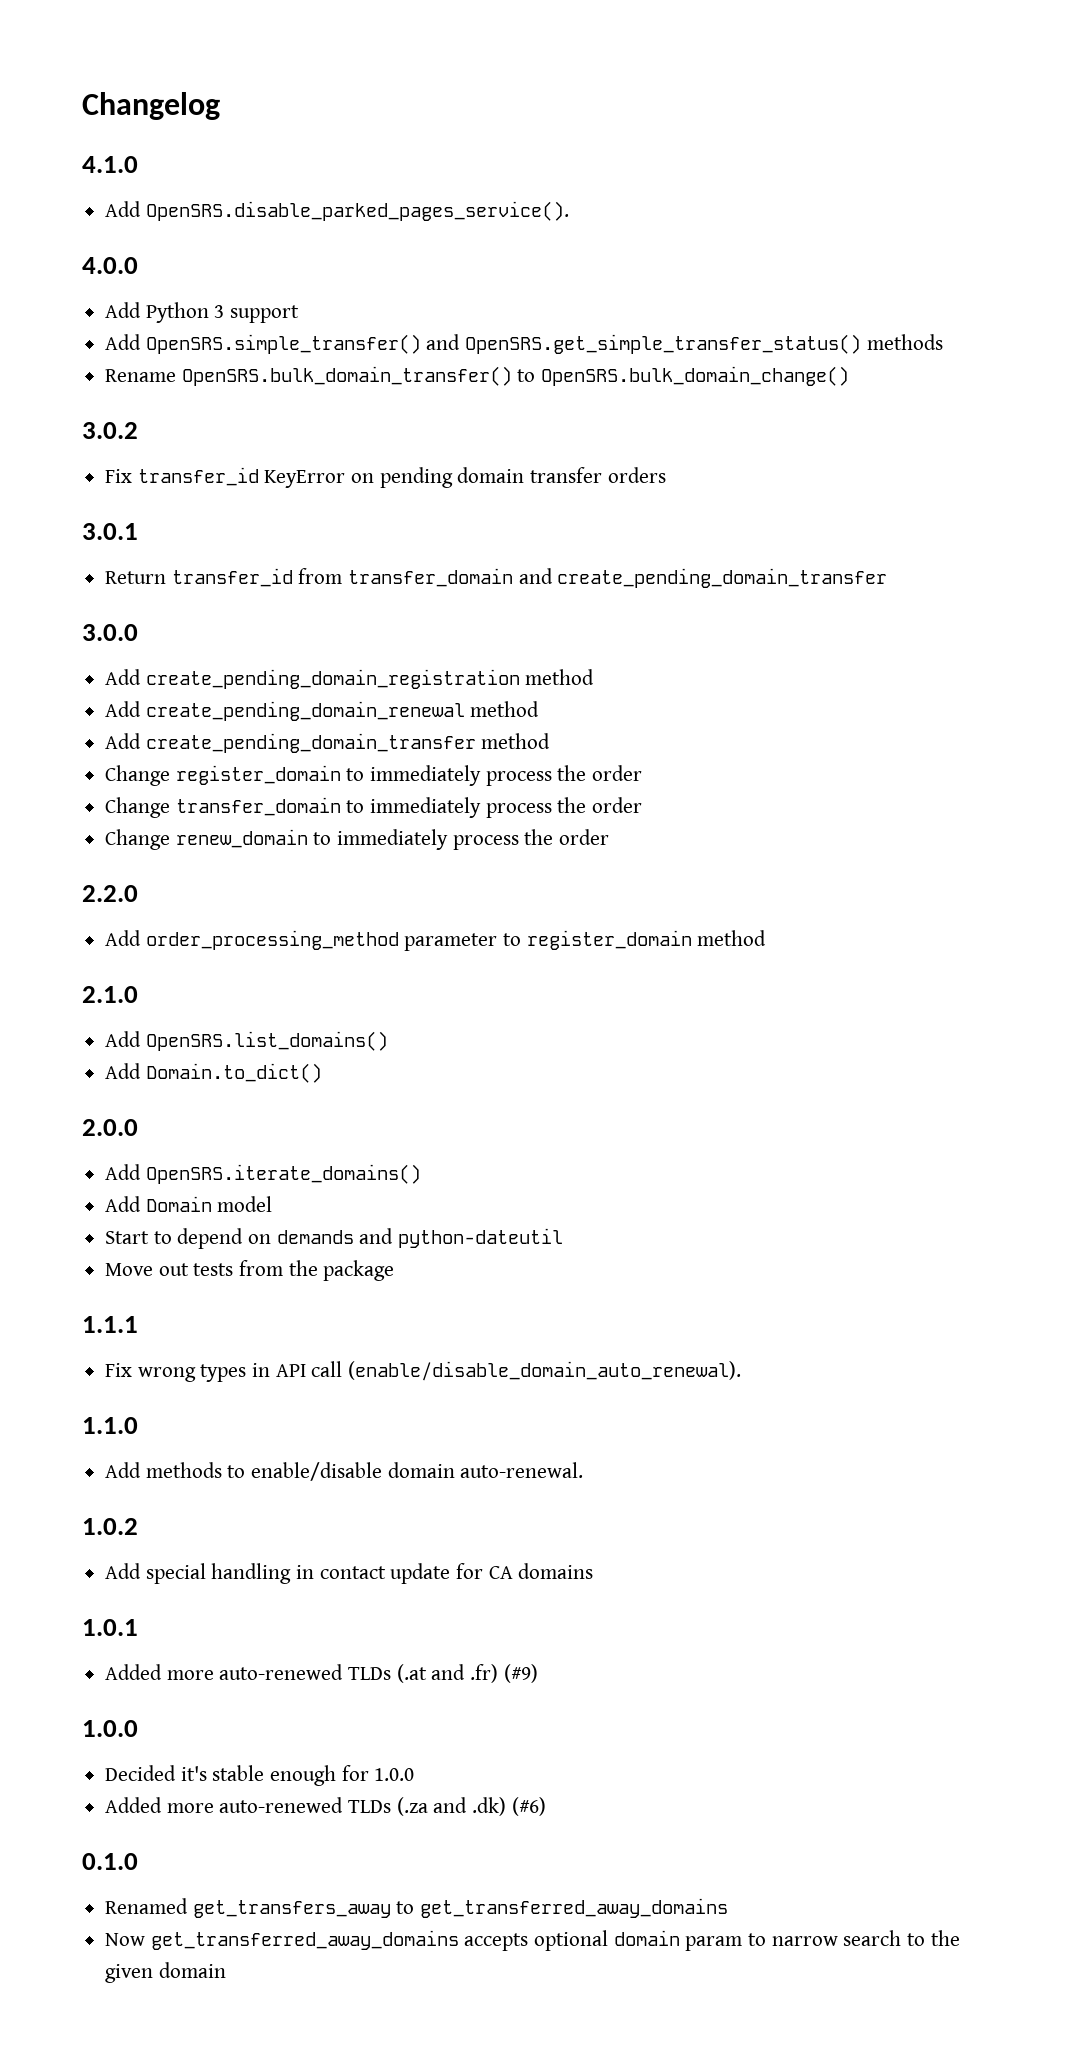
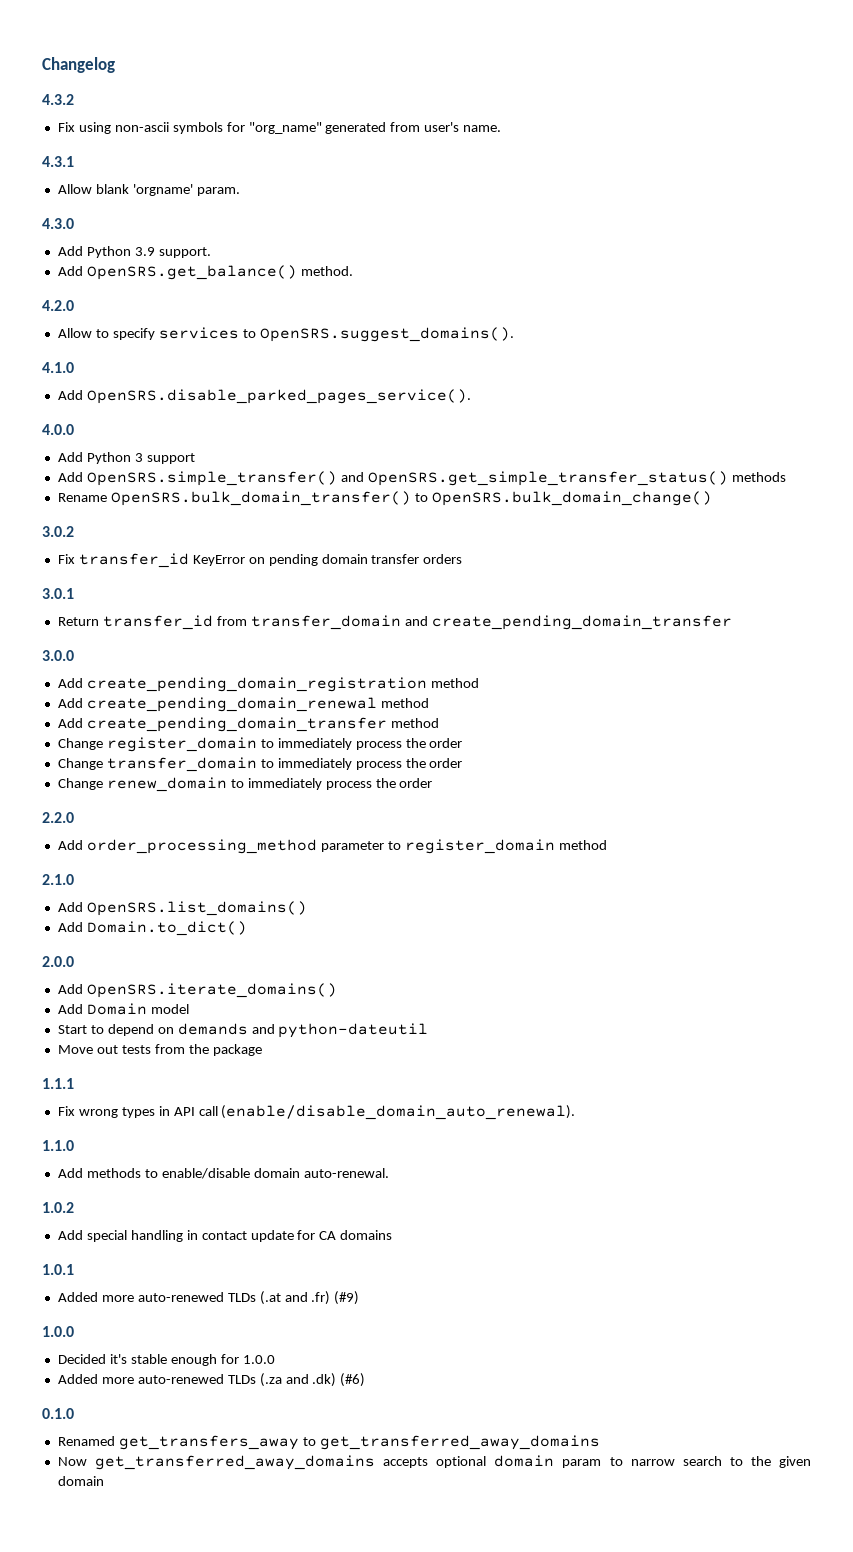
+ 4.3.2
+ Fix using non-ascii symbols for "org_name" generated from user's name.
+ 4.3.1
+ Allow blank 'orgname' param.
+ 4.3.0
+ Add Python 3.9 support.
+ Add OpenSRS.get_balance() method.
+ 4.2.0
+ Allow to specify services to OpenSRS.suggest_domains().

